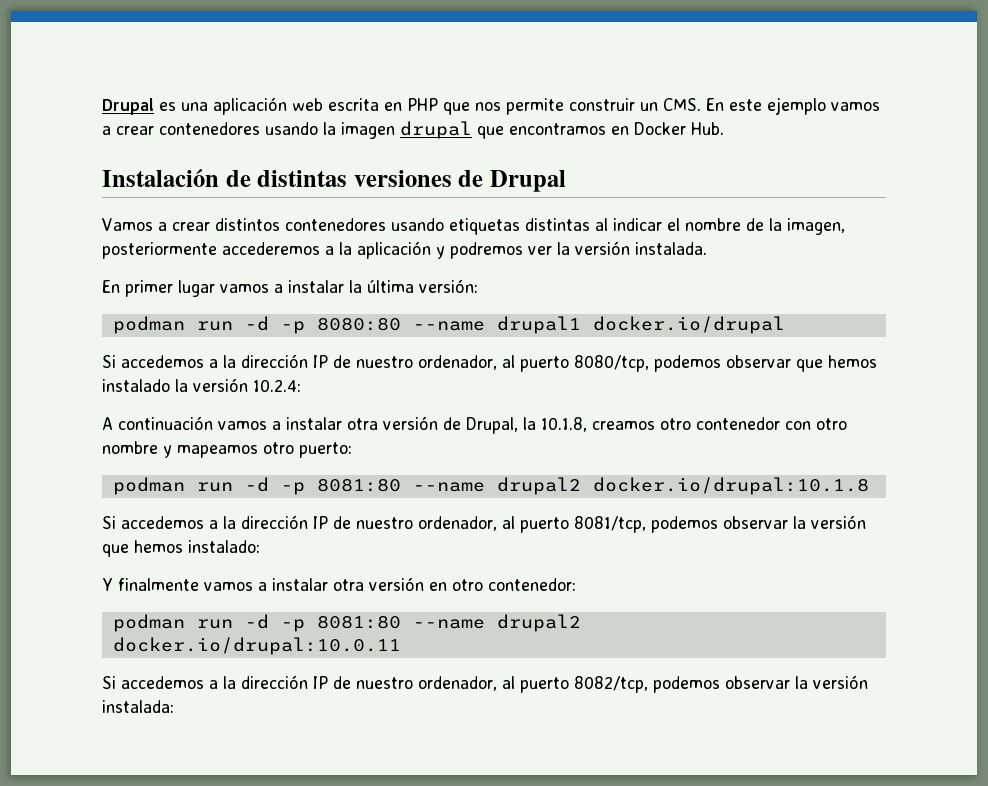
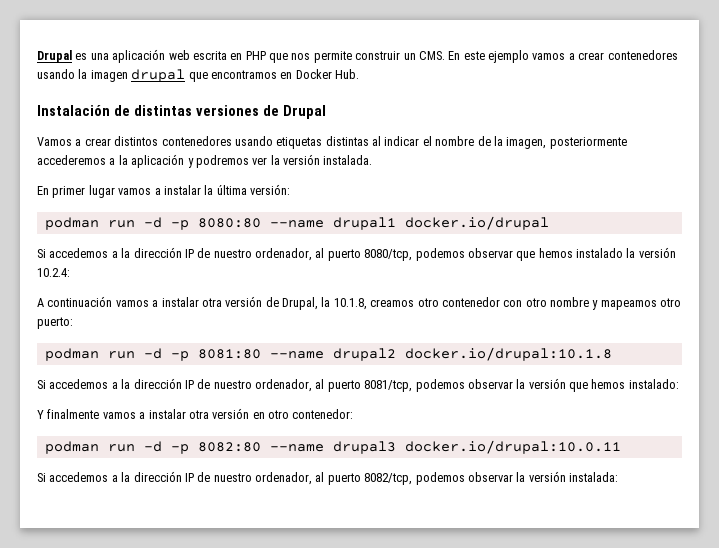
- podman run -d -p 8081:80 --name drupal2 docker.io/drupal:10.0.11
+ podman run -d -p 8082:80 --name drupal3 docker.io/drupal:10.0.11

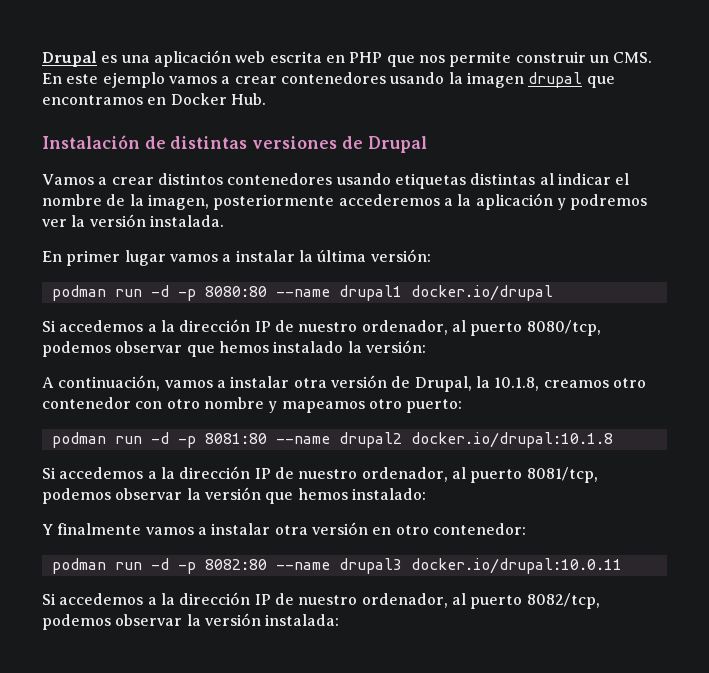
- Si accedemos a la dirección IP de nuestro ordenador, al puerto 8080/tcp, podemos observar que hemos instalado la versión 10.2.4:
+ Si accedemos a la dirección IP de nuestro ordenador, al puerto 8080/tcp, podemos observar que hemos instalado la versión:
- A continuación vamos a instalar otra versión de Drupal, la 10.1.8, creamos otro contenedor con otro nombre y mapeamos otro puerto:
+ A continuación, vamos a instalar otra versión de Drupal, la 10.1.8, creamos otro contenedor con otro nombre y mapeamos otro puerto:

